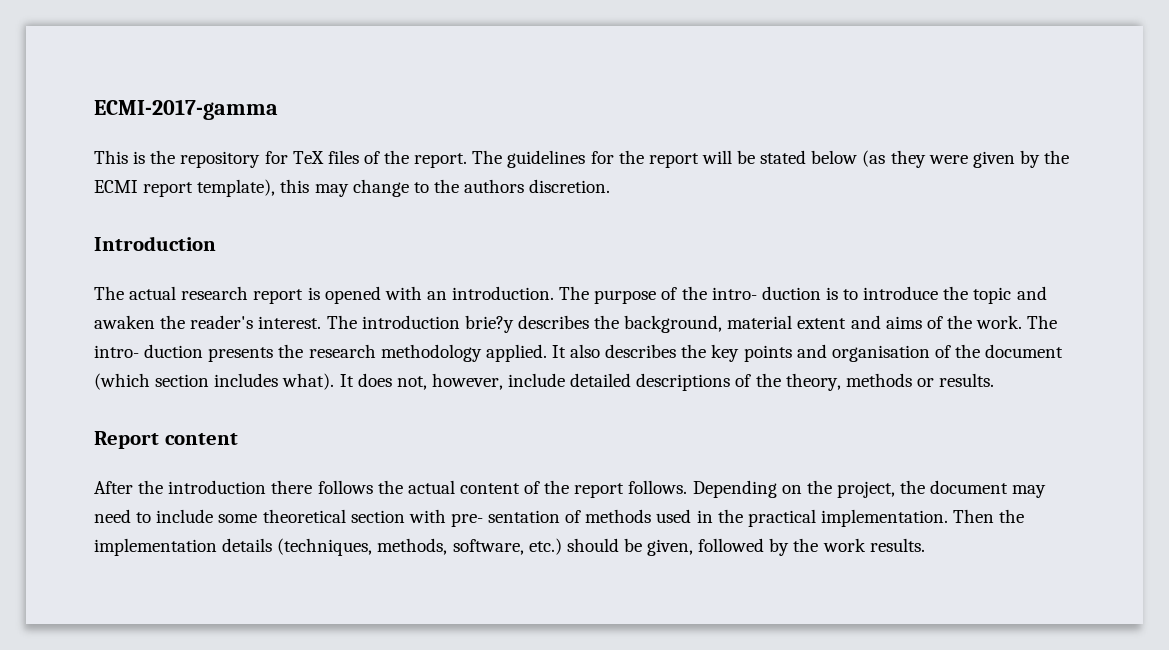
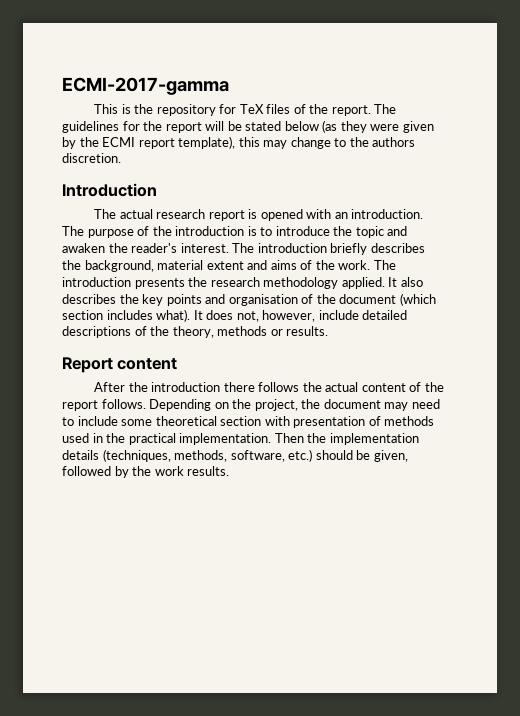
- The purpose of the intro- duction is to introduce the topic and awaken the reader's interest.
+ The purpose of the introduction is to introduce the topic and awaken the reader's interest.
- The introduction brie?y describes the background, material extent and aims of the work.
+ The introduction briefly describes the background, material extent and aims of the work.
- The intro- duction presents the research methodology applied.
+ The introduction presents the research methodology applied.
- Depending on the project, the document may need to include some theoretical section with pre- sentation of methods used in the practical implementation.
+ Depending on the project, the document may need to include some theoretical section with presentation of methods used in the practical implementation.

